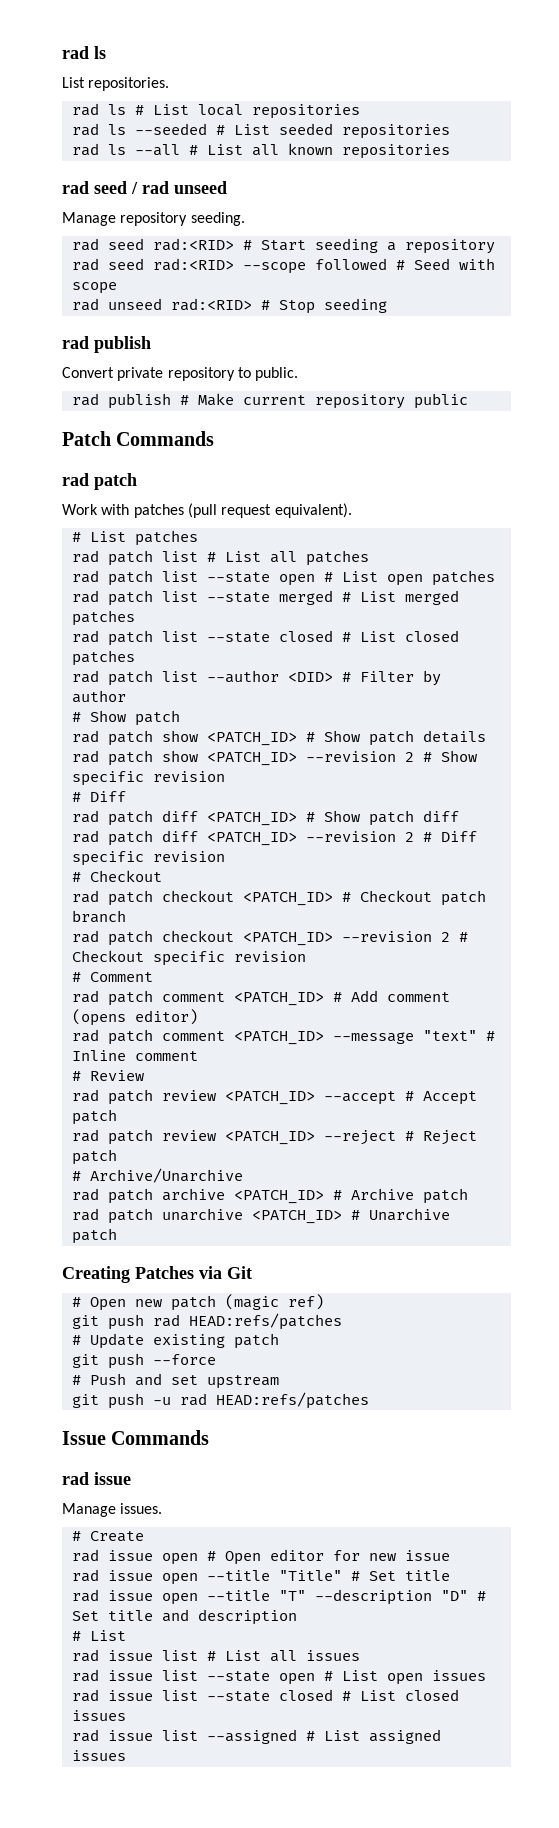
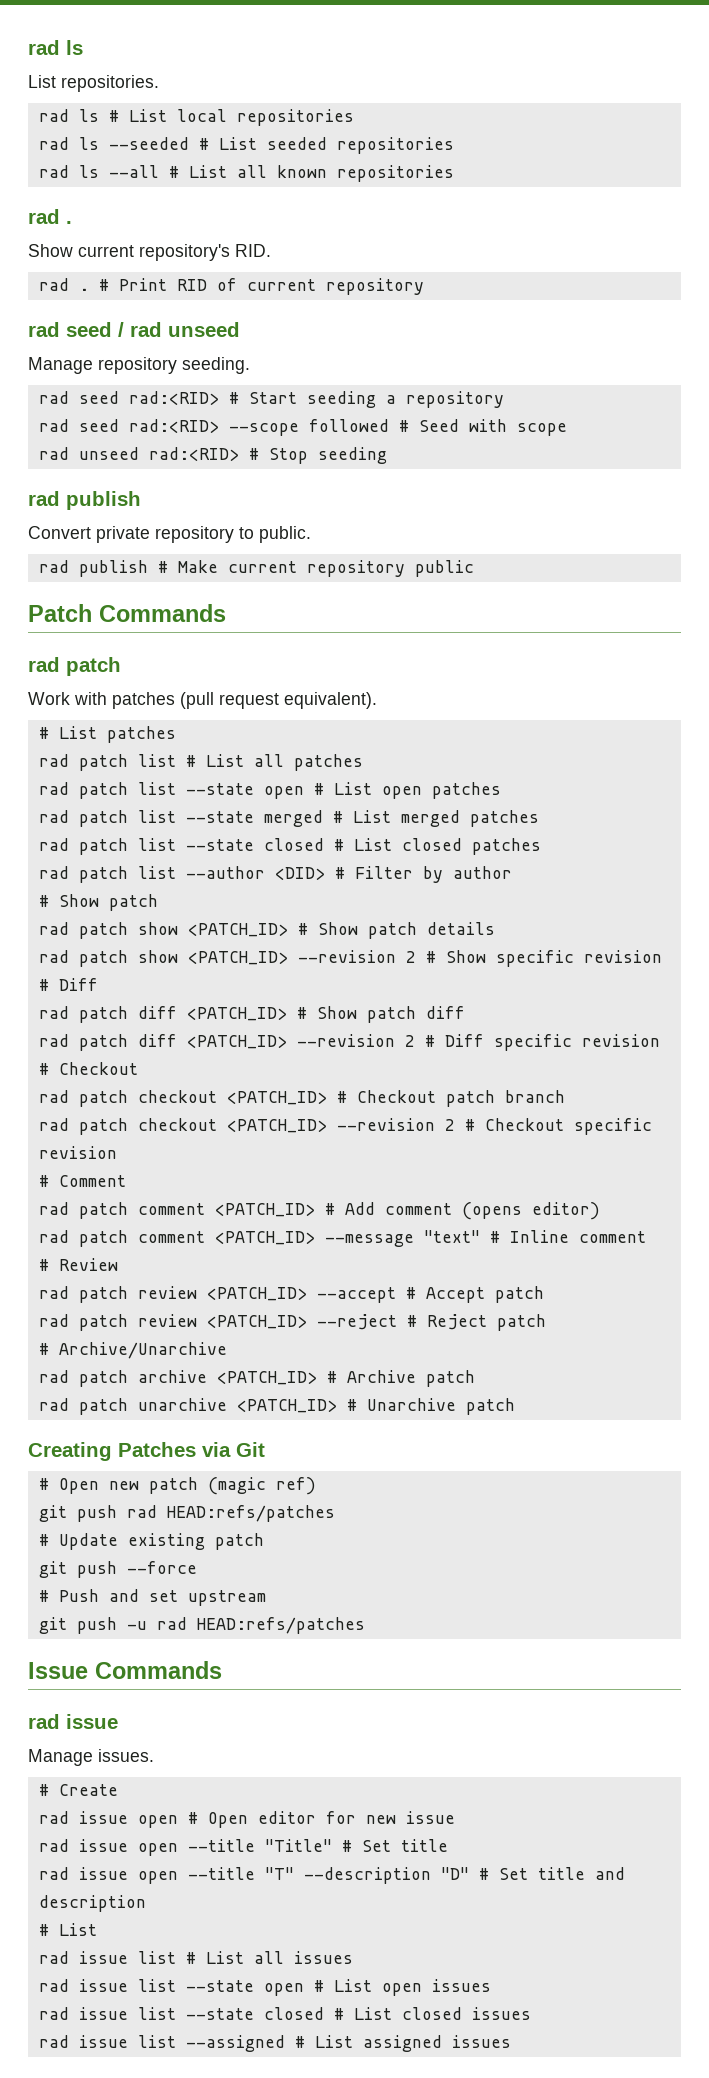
  rad ls --all # List all known repositories
+ rad .
+ Show current repository's RID.
+ rad . # Print RID of current repository

